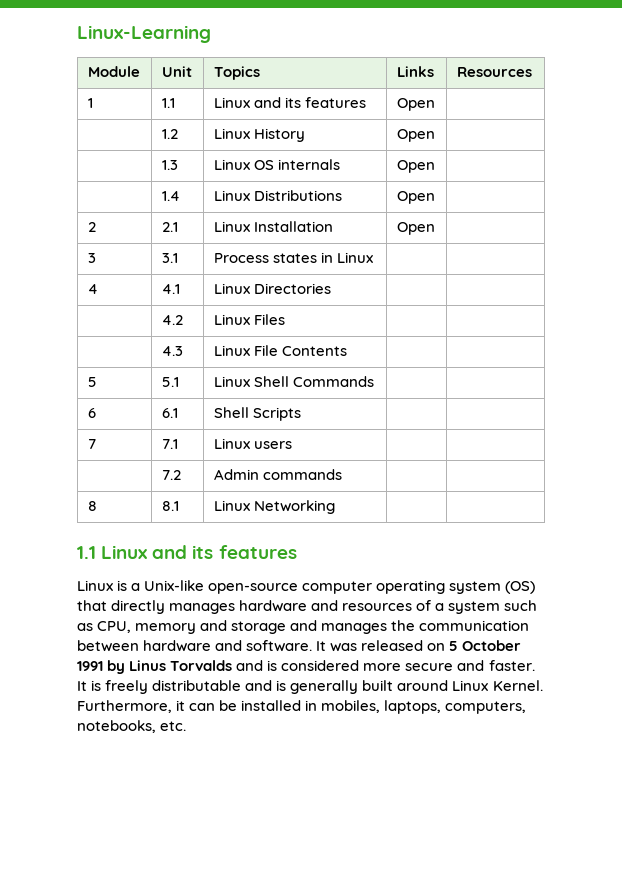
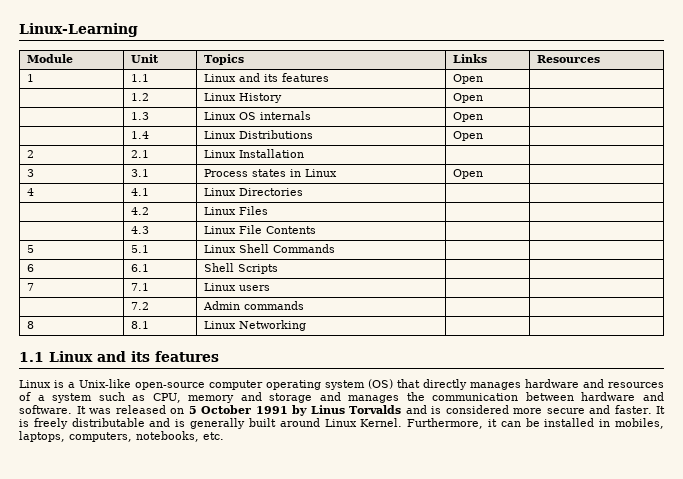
- 2 | 2.1 | Linux Installation | Open |
+ 2 | 2.1 | Linux Installation | |
- 3 | 3.1 | Process states in Linux | |
+ 3 | 3.1 | Process states in Linux | Open |

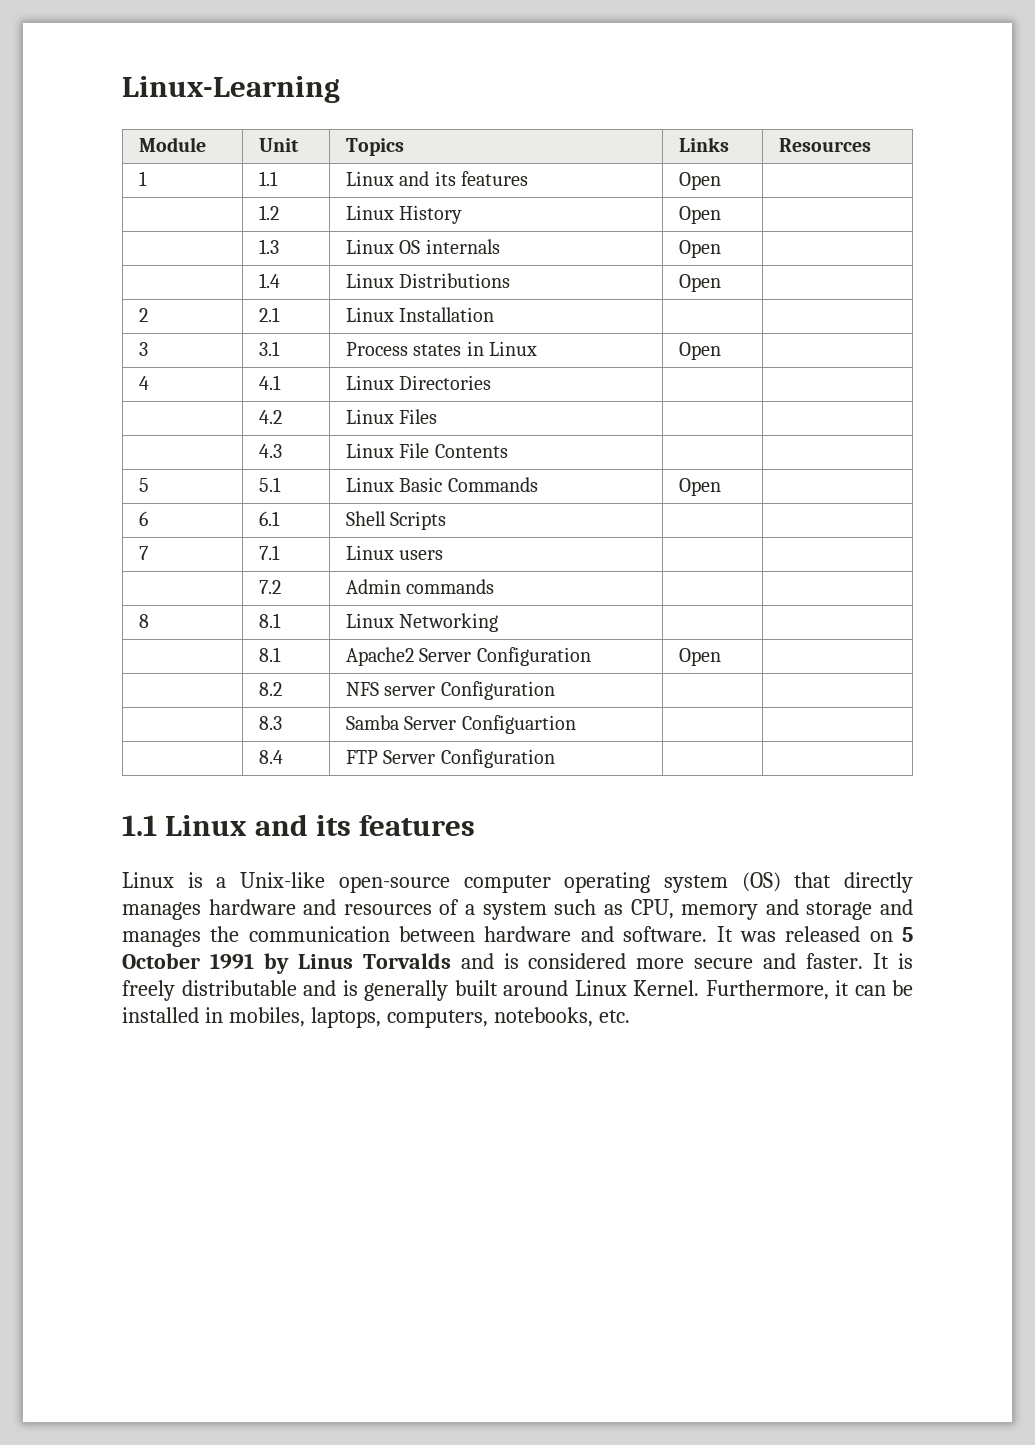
- 5 | 5.1 | Linux Shell Commands | |
+ 5 | 5.1 | Linux Basic Commands | Open |
+ | 8.1 | Apache2 Server Configuration | Open |
+ | 8.2 | NFS server Configuration | |
+ | 8.3 | Samba Server Configuartion | |
+ | 8.4 | FTP Server Configuration | |

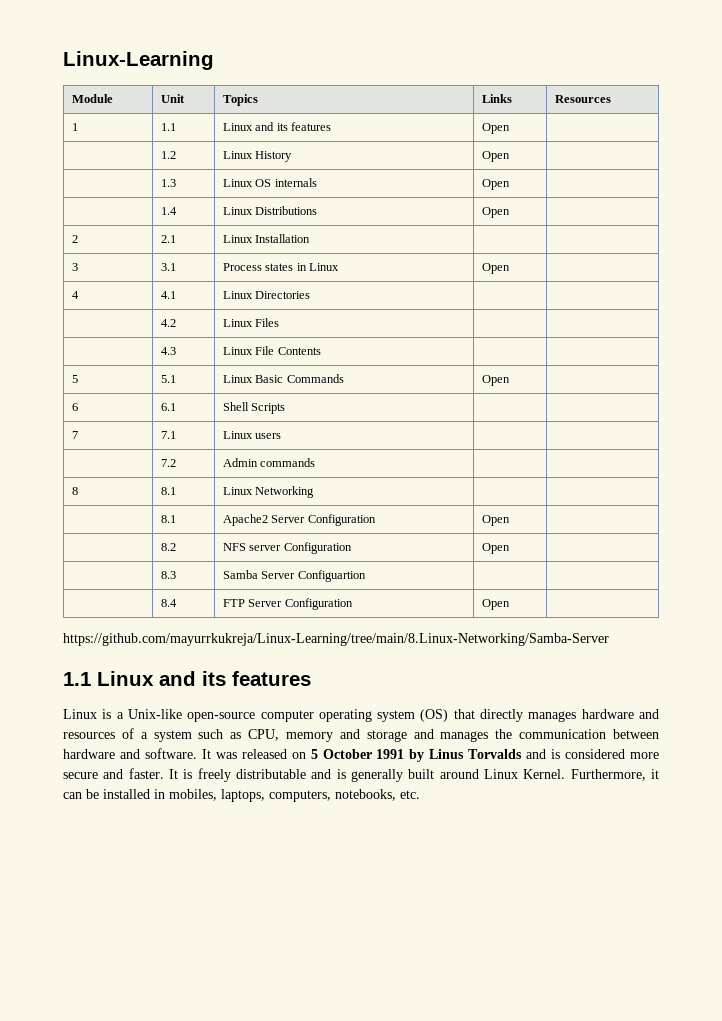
- | 8.2 | NFS server Configuration | |
+ | 8.2 | NFS server Configuration | Open |
- | 8.4 | FTP Server Configuration | |
+ | 8.4 | FTP Server Configuration | Open |
+ https://github.com/mayurrkukreja/Linux-Learning/tree/main/8.Linux-Networking/Samba-Server

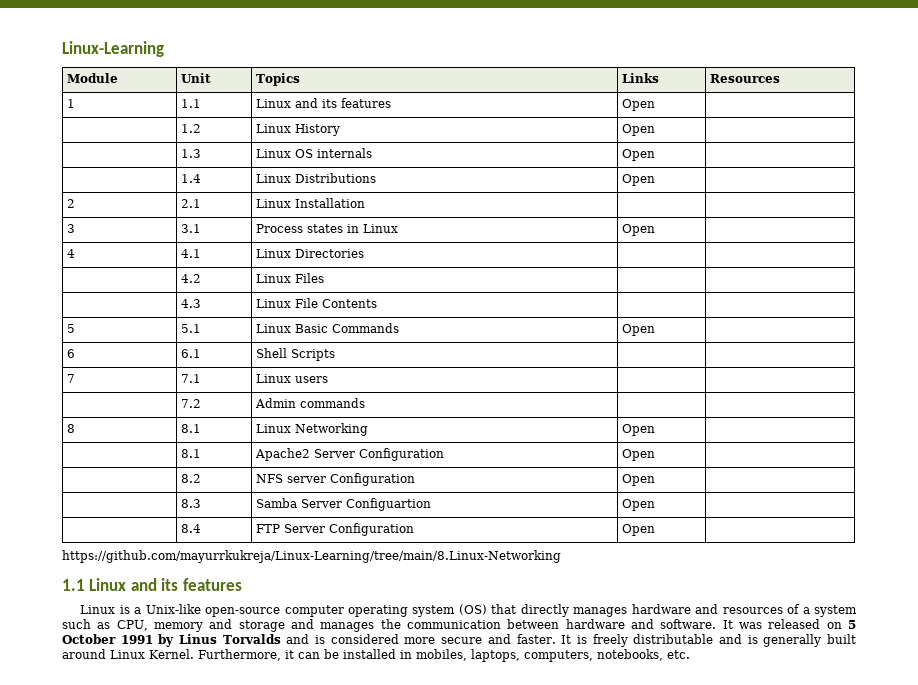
- 8 | 8.1 | Linux Networking | |
+ 8 | 8.1 | Linux Networking | Open |
- | 8.3 | Samba Server Configuartion | |
+ | 8.3 | Samba Server Configuartion | Open |
- https://github.com/mayurrkukreja/Linux-Learning/tree/main/8.Linux-Networking/Samba-Server
+ https://github.com/mayurrkukreja/Linux-Learning/tree/main/8.Linux-Networking

